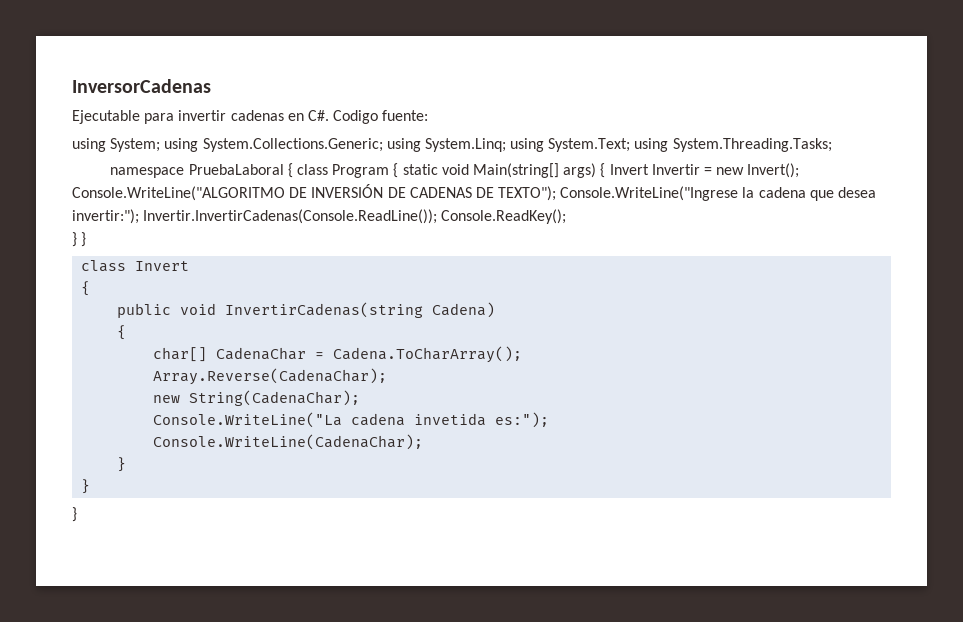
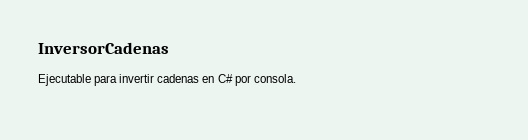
- Ejecutable para invertir cadenas en C#. Codigo fuente:
- using System; using System.Collections.Generic; using System.Linq; using System.Text; using System.Threading.Tasks;
- namespace PruebaLaboral { class Program { static void Main(string[] args) { Invert Invertir = new Invert(); Console.WriteLine("ALGORITMO DE INVERSIÓN DE CADENAS DE TEXTO"); Console.WriteLine("Ingrese la cadena que desea invertir:"); Invertir.InvertirCadenas(Console.ReadLine()); Console.ReadKey();
- } }
- class Invert
- {
- public void InvertirCadenas(string Cadena)
- {
- char[] CadenaChar = Cadena.ToCharArray();
- Array.Reverse(CadenaChar);
- new String(CadenaChar);
- Console.WriteLine("La cadena invetida es:");
- Console.WriteLine(CadenaChar);
- }
- }
- }
+ Ejecutable para invertir cadenas en C# por consola.

